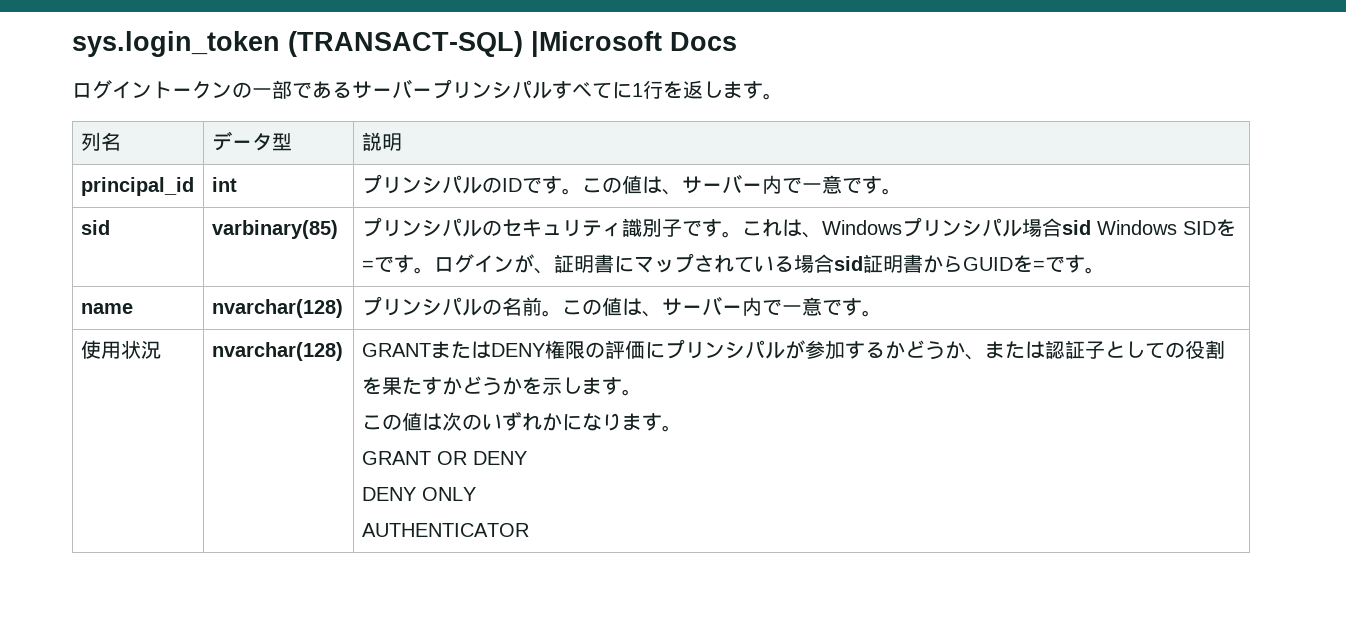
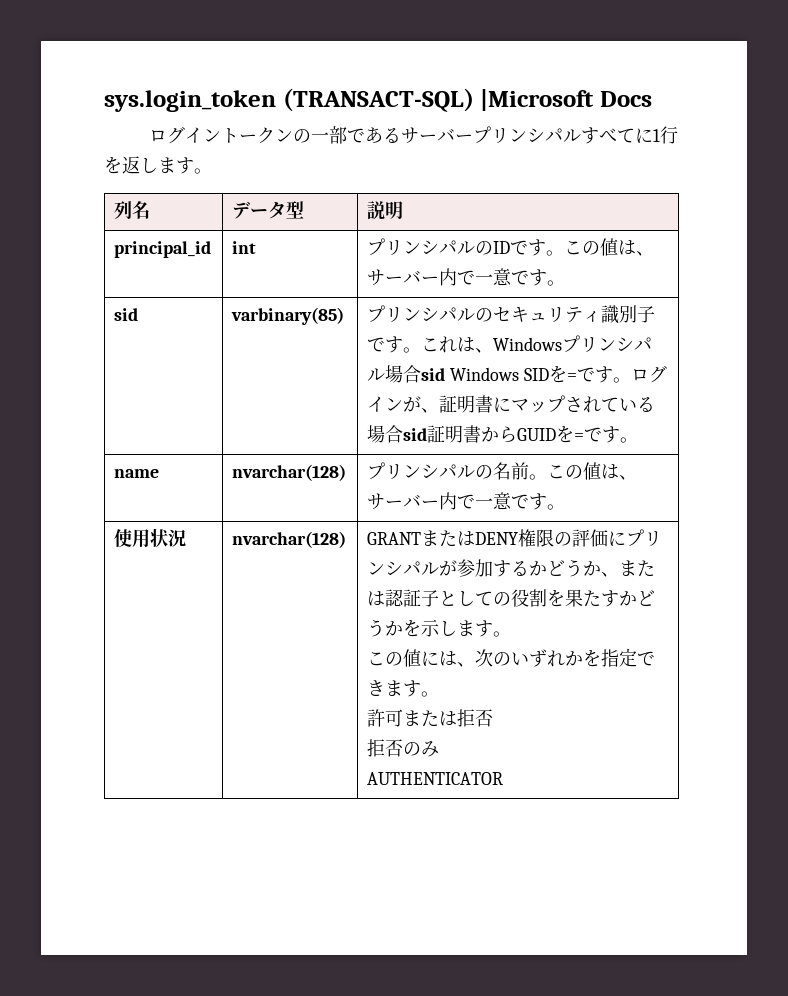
- この値は次のいずれかになります。
- GRANT OR DENY
- DENY ONLY
+ この値には、次のいずれかを指定できます。
+ 許可または拒否
+ 拒否のみ

